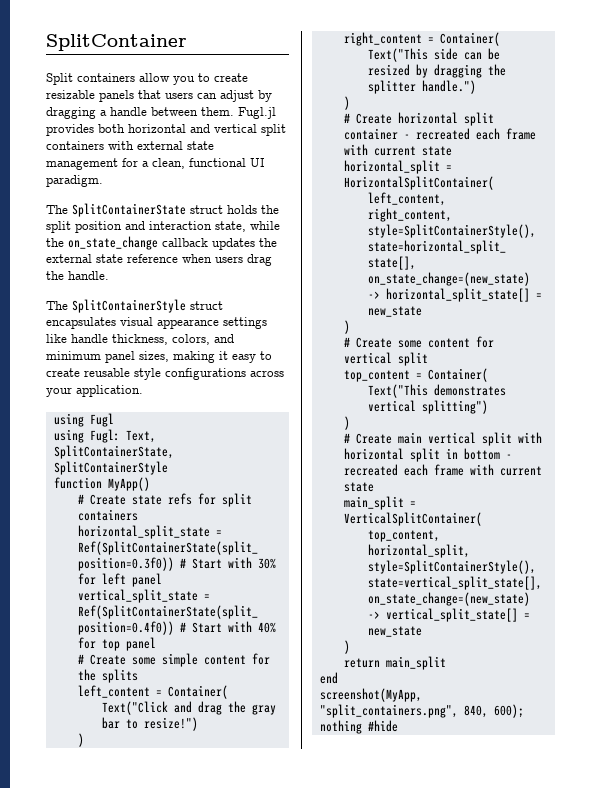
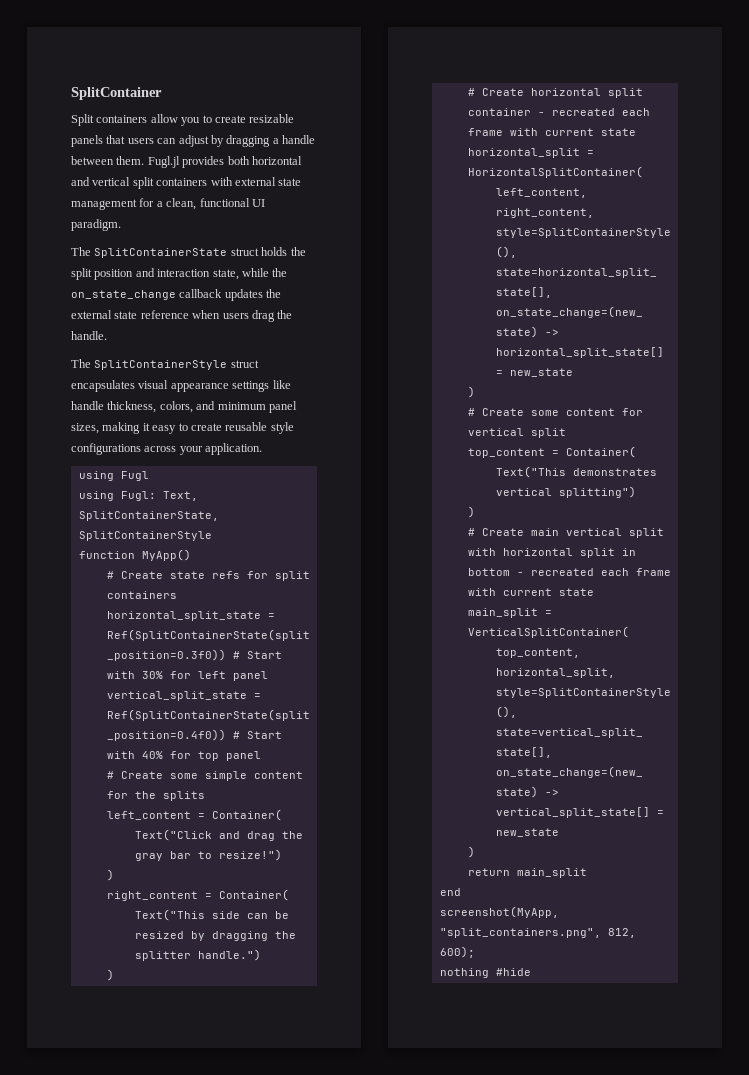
- screenshot(MyApp, "split_containers.png", 840, 600);
+ screenshot(MyApp, "split_containers.png", 812, 600);

